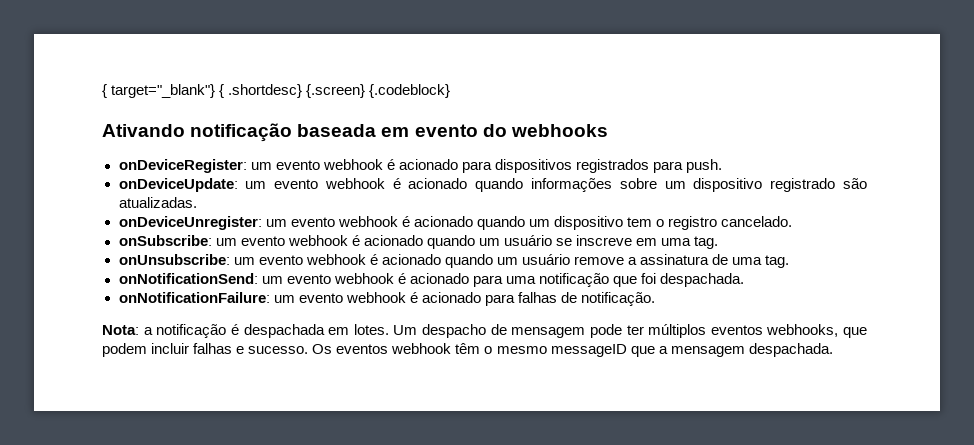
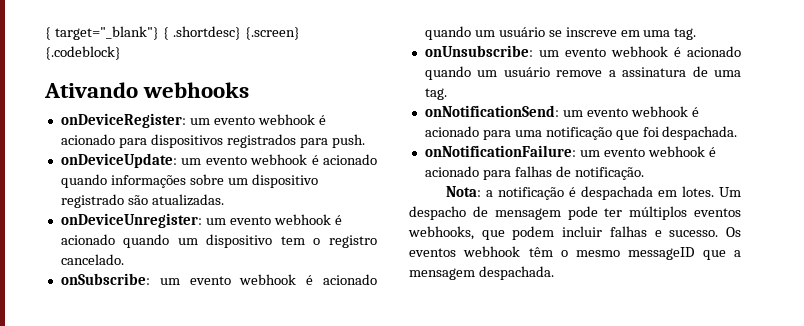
- Ativando notificação baseada em evento do webhooks
+ Ativando webhooks

